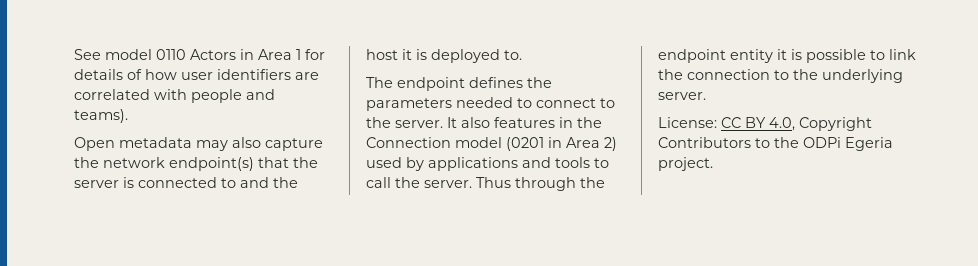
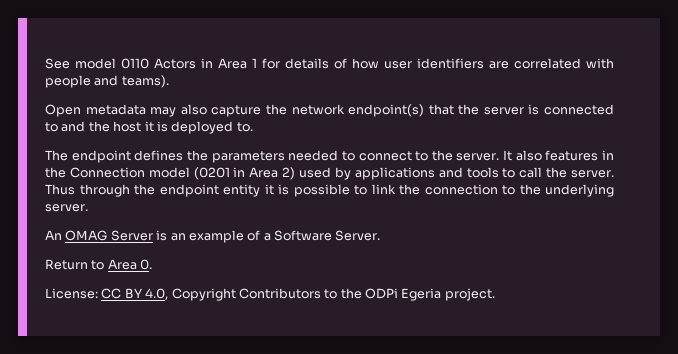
+ An OMAG Server is an example of a Software Server.
+ Return to Area 0.

